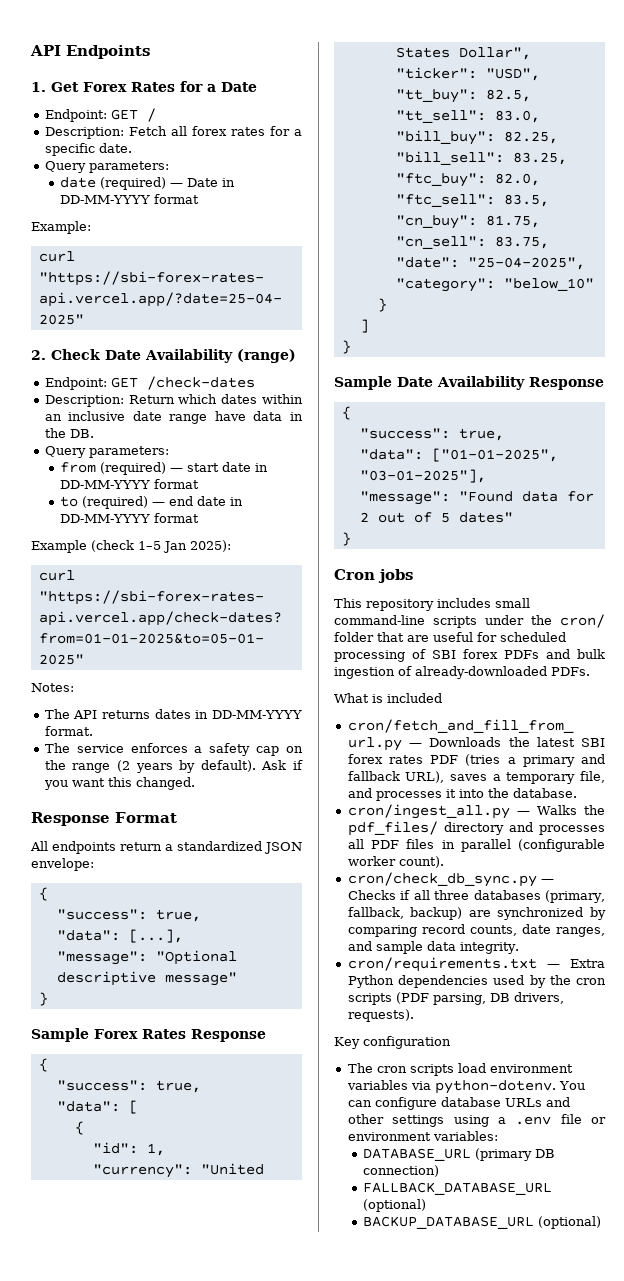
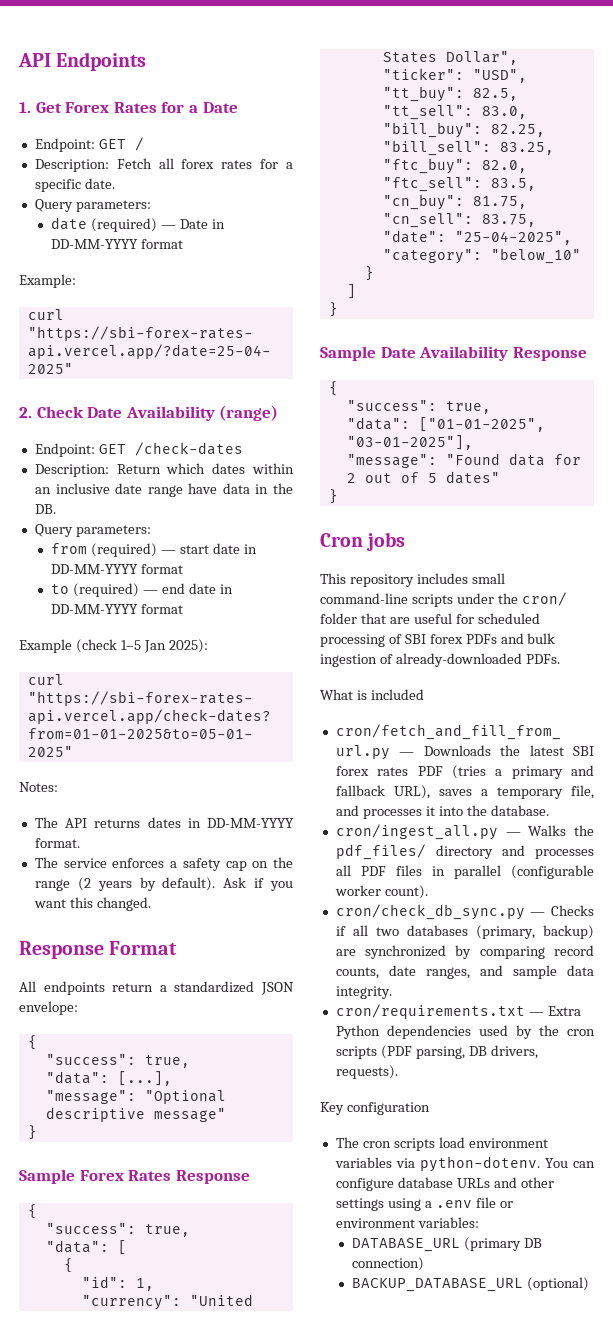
- cron/check_db_sync.py — Checks if all three databases (primary, fallback, backup) are synchronized by comparing record counts, date ranges, and sample data integrity.
+ cron/check_db_sync.py — Checks if all two databases (primary, backup) are synchronized by comparing record counts, date ranges, and sample data integrity.
- FALLBACK_DATABASE_URL (optional)

